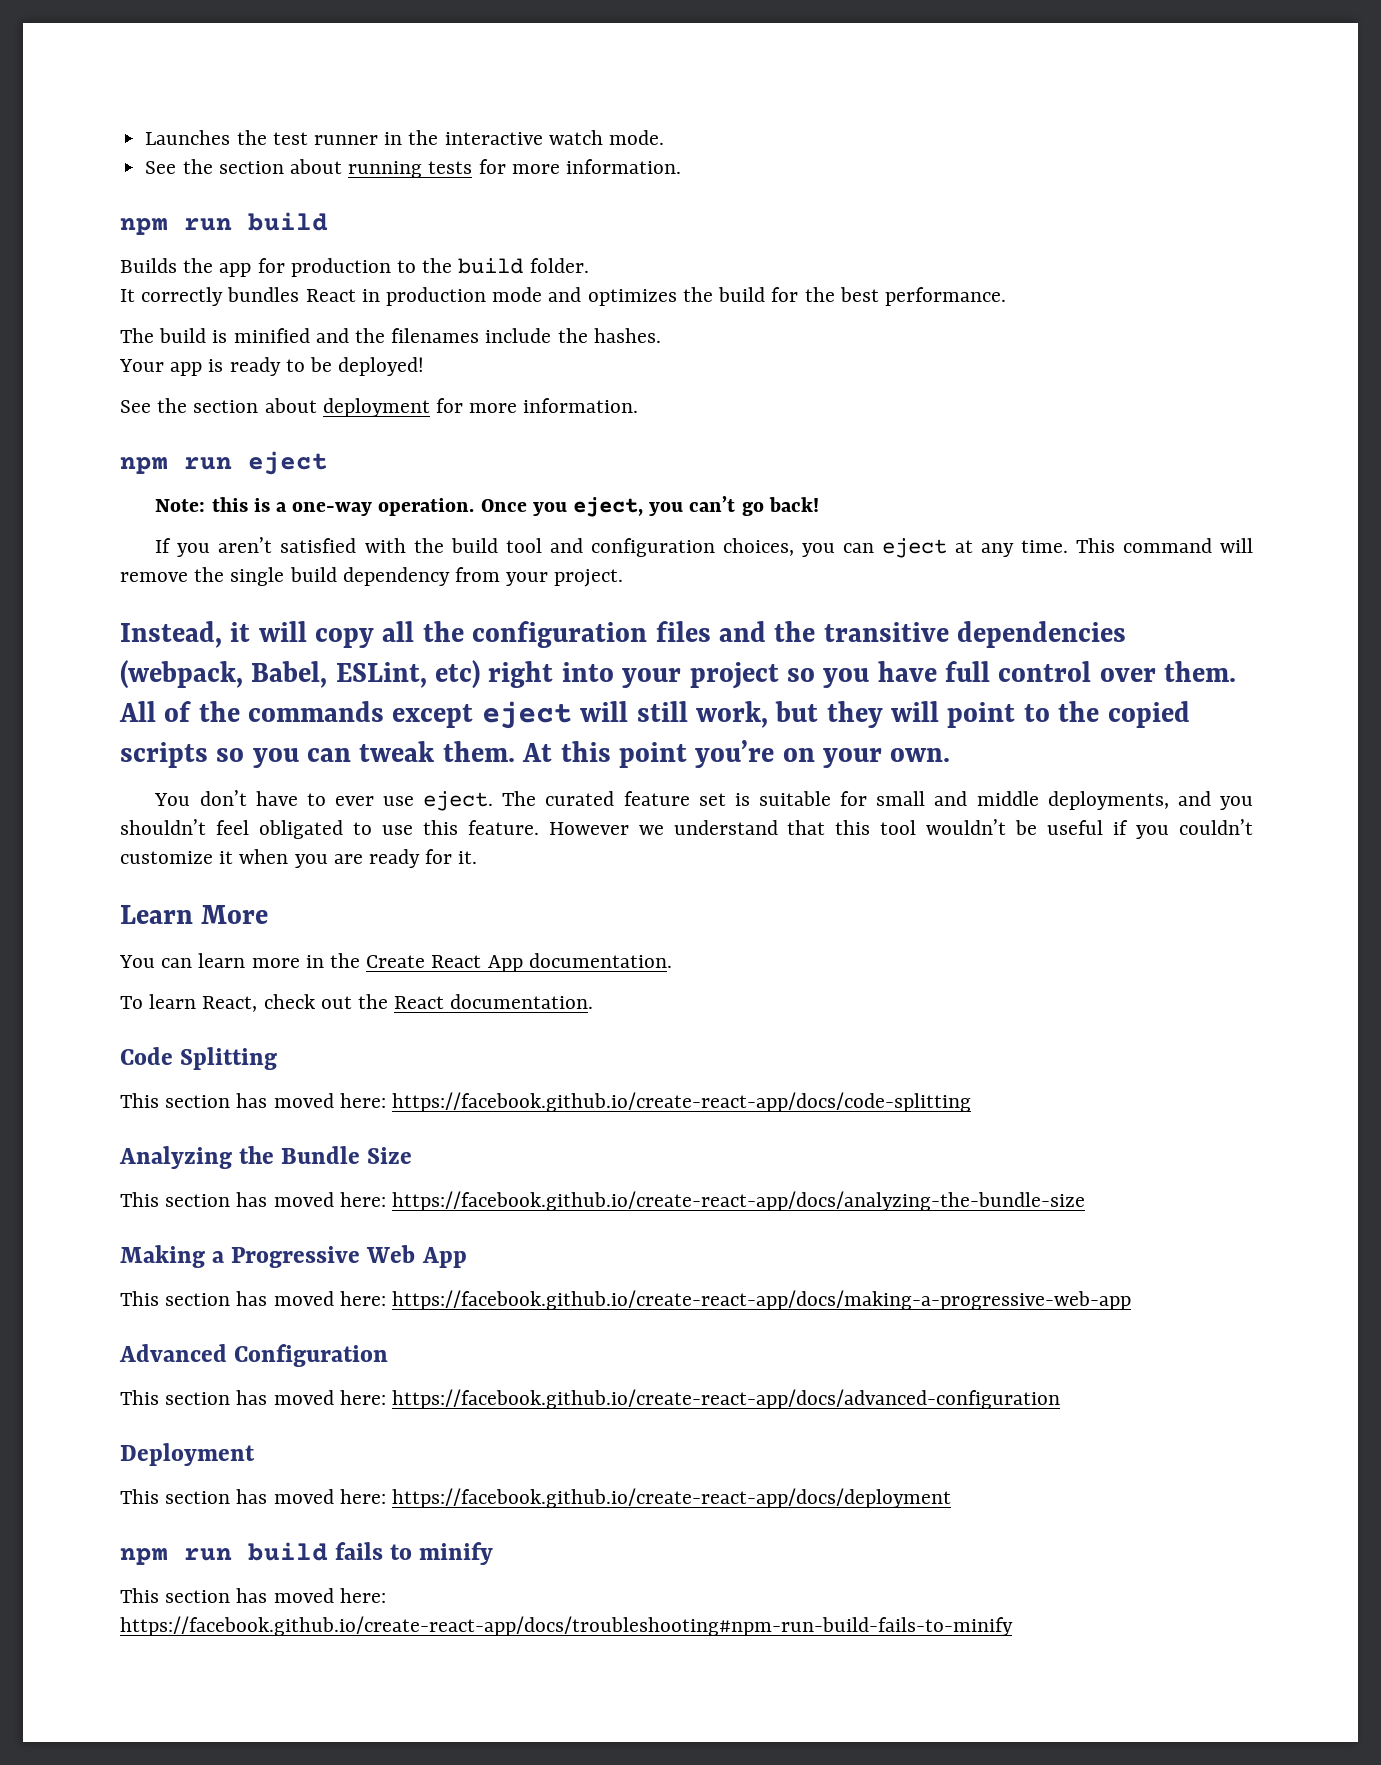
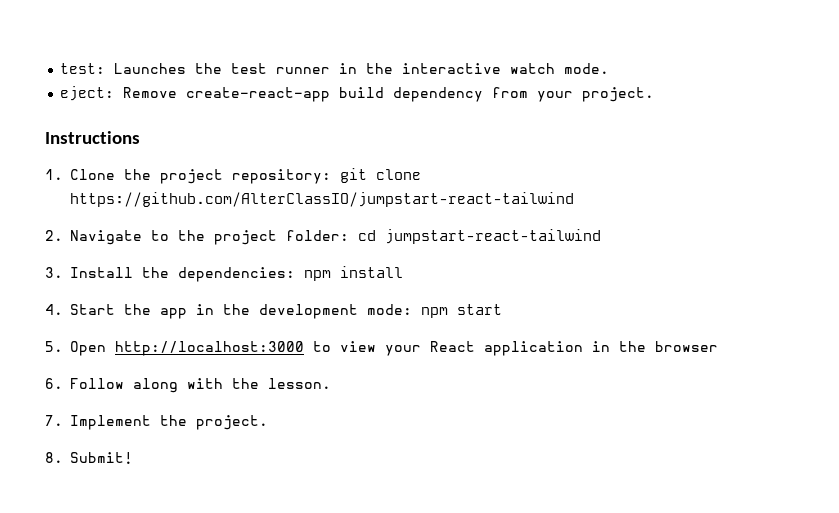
- Launches the test runner in the interactive watch mode.
+ test: Launches the test runner in the interactive watch mode.
- See the section about running tests for more information.
- npm run build
- Builds the app for production to the build folder.
- It correctly bundles React in production mode and optimizes the build for the best performance.
- The build is minified and the filenames include the hashes.
- Your app is ready to be deployed!
- See the section about deployment for more information.
- npm run eject
- Note: this is a one-way operation. Once you eject, you can’t go back!
- If you aren’t satisfied with the build tool and configuration choices, you can eject at any time. This command will remove the single build dependency from your project.
+ eject: Remove create-react-app build dependency from your project.
- Instead, it will copy all the configuration files and the transitive dependencies (webpack, Babel, ESLint, etc) right into your project so you have full control over them. All of the commands except eject will still work, but they will point to the copied scripts so you can tweak them. At this point you’re on your own.
- You don’t have to ever use eject. The curated feature set is suitable for small and middle deployments, and you shouldn’t feel obligated to use this feature. However we understand that this tool wouldn’t be useful if you couldn’t customize it when you are ready for it.
- Learn More
- You can learn more in the Create React App documentation.
- To learn React, check out the React documentation.
- Code Splitting
- This section has moved here: https://facebook.github.io/create-react-app/docs/code-splitting
- Analyzing the Bundle Size
- This section has moved here: https://facebook.github.io/create-react-app/docs/analyzing-the-bundle-size
- Making a Progressive Web App
- This section has moved here: https://facebook.github.io/create-react-app/docs/making-a-progressive-web-app
- Advanced Configuration
- This section has moved here: https://facebook.github.io/create-react-app/docs/advanced-configuration
- Deployment
- This section has moved here: https://facebook.github.io/create-react-app/docs/deployment
- npm run build fails to minify
- This section has moved here: https://facebook.github.io/create-react-app/docs/troubleshooting#npm-run-build-fails-to-minify
+ Instructions
+ 1. Clone the project repository: git clone https://github.com/AlterClassIO/jumpstart-react-tailwind
+ 2. Navigate to the project folder: cd jumpstart-react-tailwind
+ 3. Install the dependencies: npm install
+ 4. Start the app in the development mode: npm start
+ 5. Open http://localhost:3000 to view your React application in the browser
+ 6. Follow along with the lesson.
+ 7. Implement the project.
+ 8. Submit!

